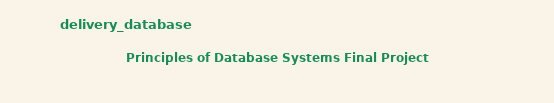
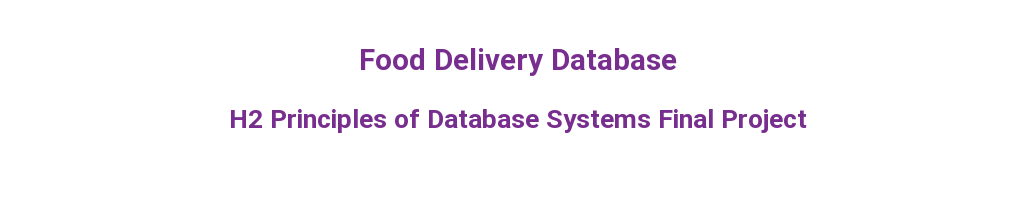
- delivery_database
- Principles of Database Systems Final Project
+ Food Delivery Database
+ H2 Principles of Database Systems Final Project

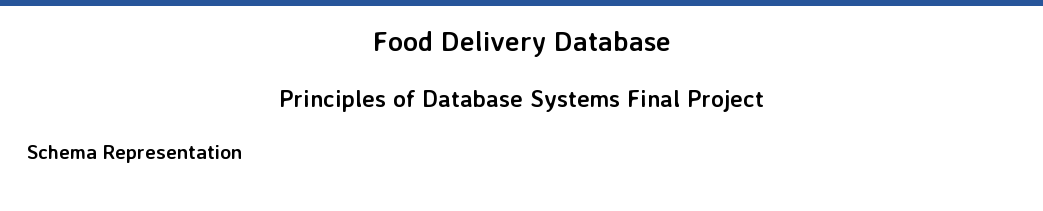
- H2 Principles of Database Systems Final Project
+ Principles of Database Systems Final Project
+ Schema Representation

